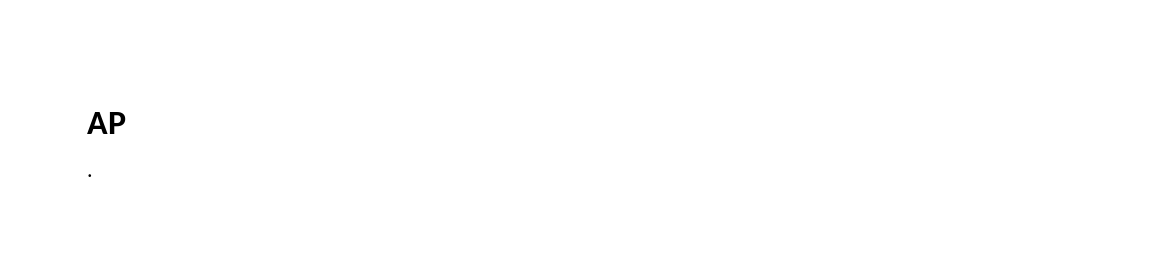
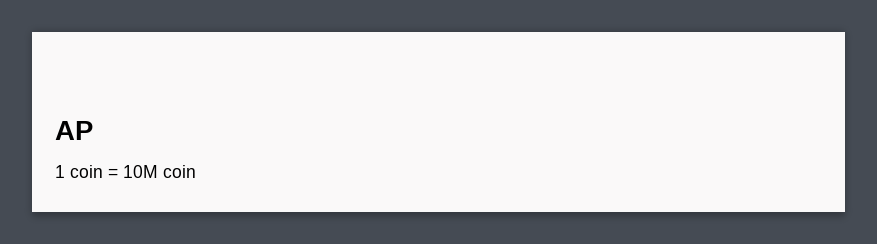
- .
+ 1 coin = 10M coin

